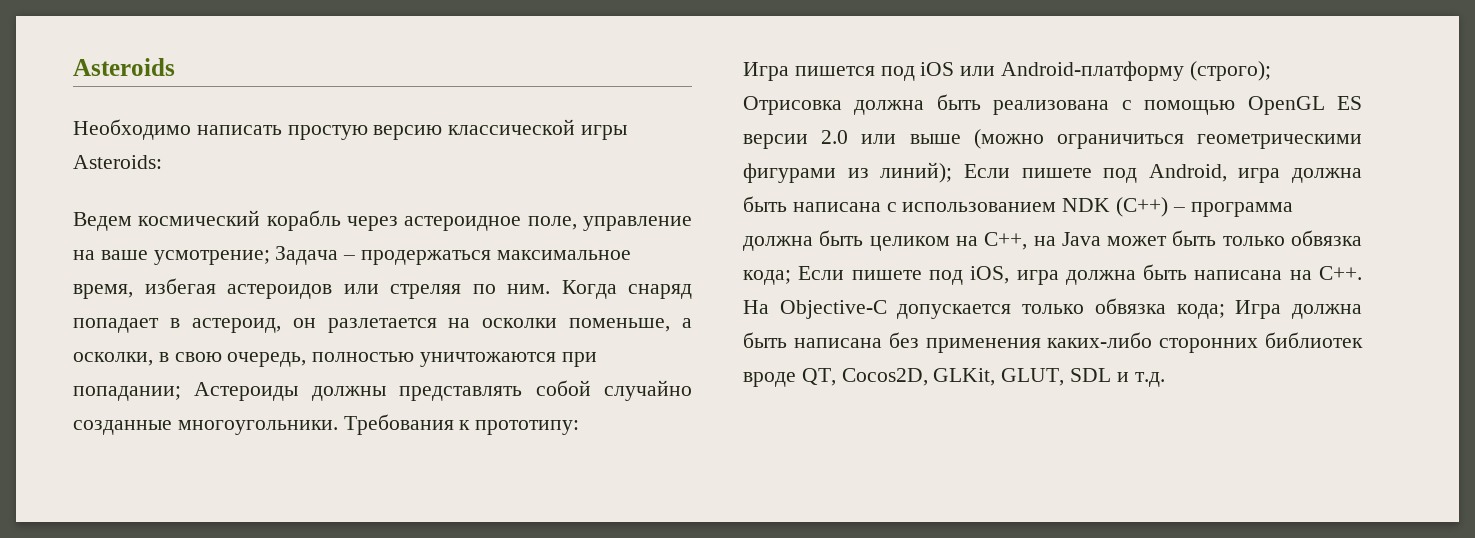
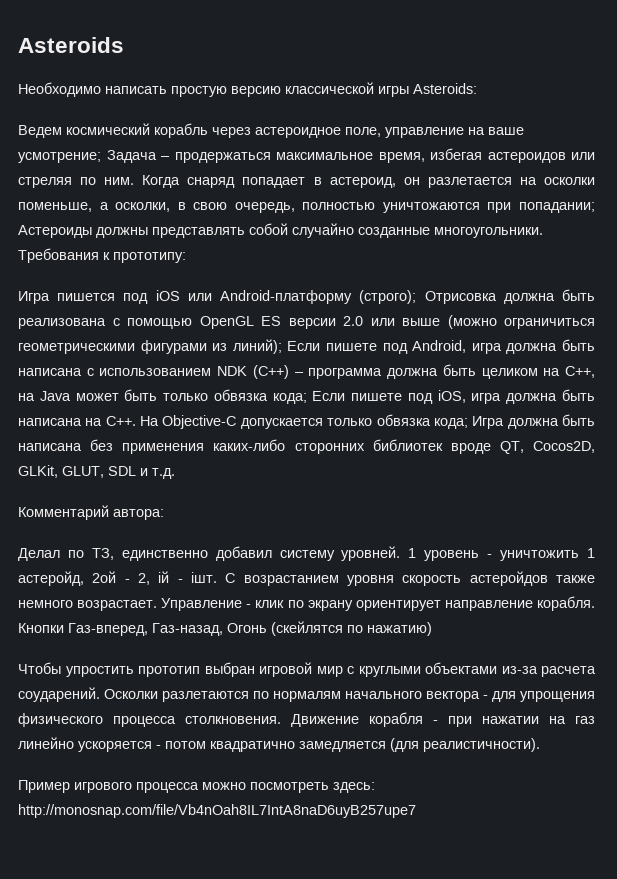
+ Комментарий автора:
+ Делал по ТЗ, единственно добавил систему уровней. 1 уровень - уничтожить 1 астеройд, 2ой - 2, iй - iшт. С возрастанием уровня скорость астеройдов также немного возрастает. Управление - клик по экрану ориентирует направление корабля. Кнопки Газ-вперед, Газ-назад, Огонь (скейлятся по нажатию)
+ Чтобы упростить прототип выбран игровой мир с круглыми объектами из-за расчета соударений. Осколки разлетаются по нормалям начального вектора - для упрощения физического процесса столкновения. Движение корабля - при нажатии на газ линейно ускоряется - потом квадратично замедляется (для реалистичности).
+ Пример игрового процесса можно посмотреть здесь: http://monosnap.com/file/Vb4nOah8IL7IntA8naD6uyB257upe7

